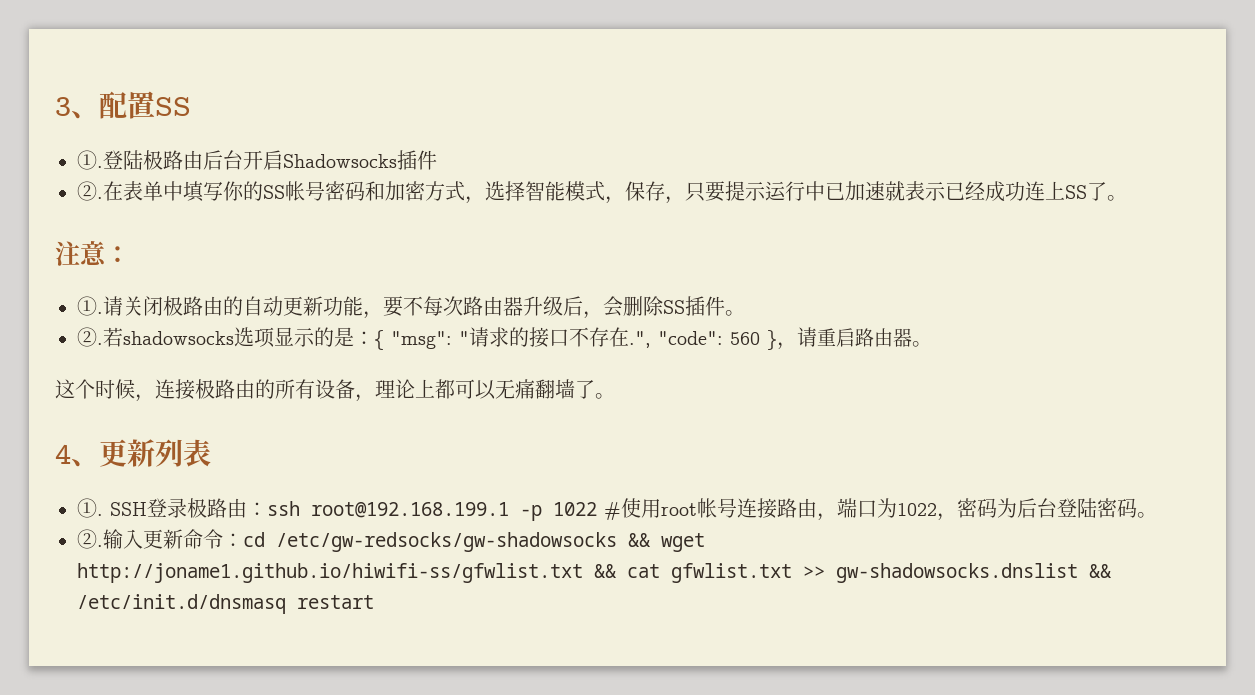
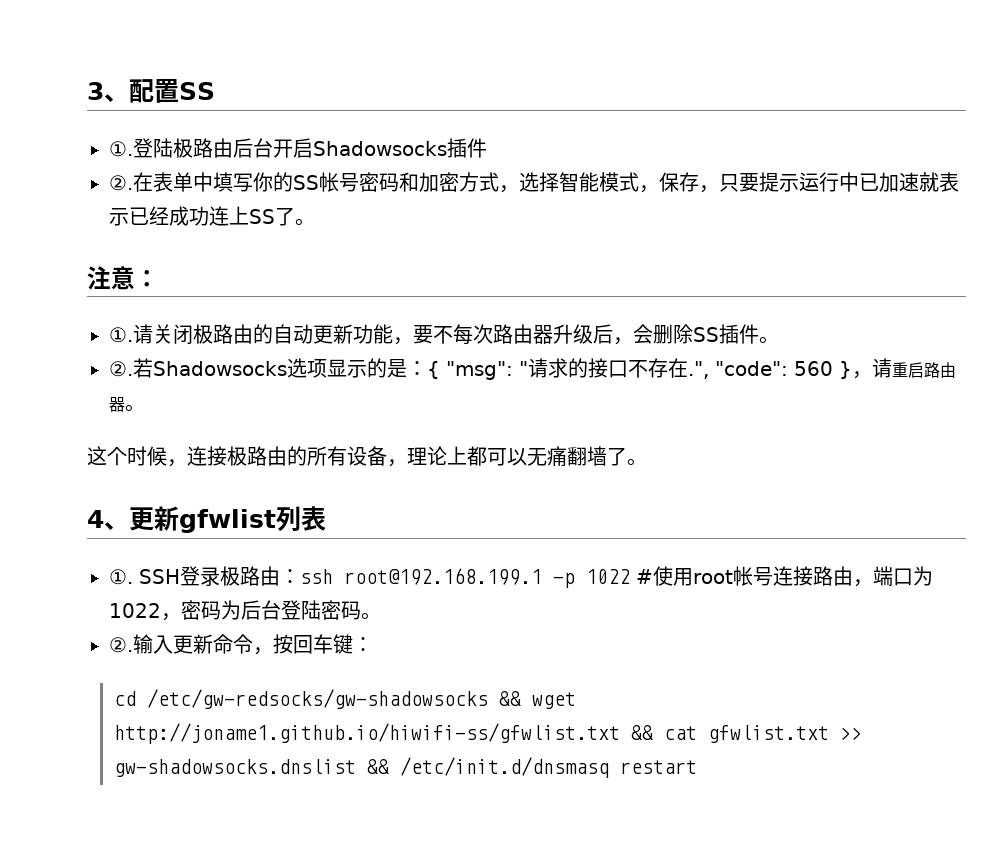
- ②.若shadowsocks选项显示的是：{ "msg": "请求的接口不存在.", "code": 560 }，请重启路由器。
+ ②.若Shadowsocks选项显示的是：{ "msg": "请求的接口不存在.", "code": 560 }，请重启路由器。
- 4、更新列表
+ 4、更新gfwlist列表
- ②.输入更新命令：cd /etc/gw-redsocks/gw-shadowsocks && wget http://joname1.github.io/hiwifi-ss/gfwlist.txt && cat gfwlist.txt >> gw-shadowsocks.dnslist && /etc/init.d/dnsmasq restart
+ ②.输入更新命令，按回车键：
+ cd /etc/gw-redsocks/gw-shadowsocks && wget http://joname1.github.io/hiwifi-ss/gfwlist.txt && cat gfwlist.txt >> gw-shadowsocks.dnslist && /etc/init.d/dnsmasq restart

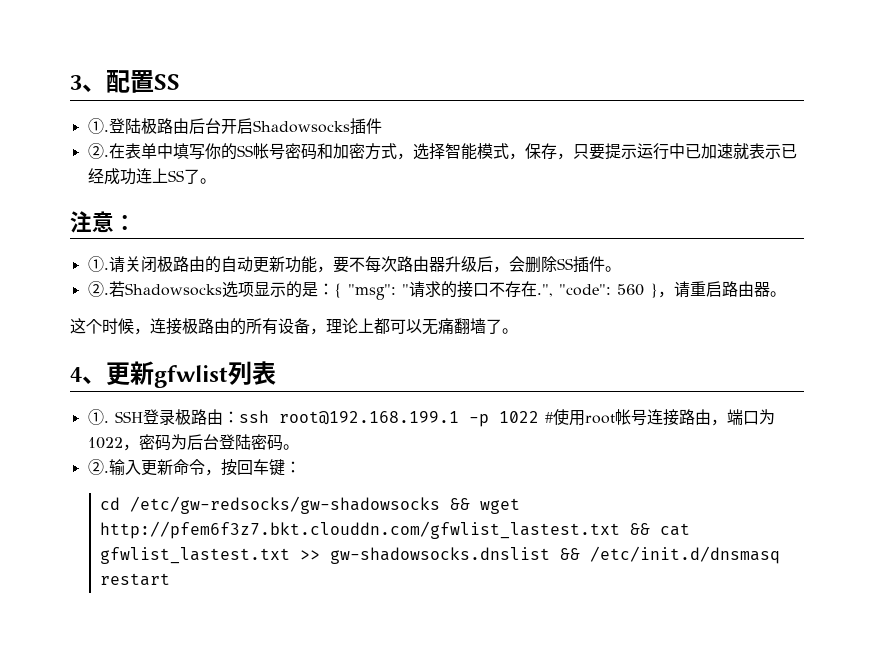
- cd /etc/gw-redsocks/gw-shadowsocks && wget http://joname1.github.io/hiwifi-ss/gfwlist.txt && cat gfwlist.txt >> gw-shadowsocks.dnslist && /etc/init.d/dnsmasq restart
+ cd /etc/gw-redsocks/gw-shadowsocks && wget http://pfem6f3z7.bkt.clouddn.com/gfwlist_lastest.txt && cat gfwlist_lastest.txt >> gw-shadowsocks.dnslist && /etc/init.d/dnsmasq restart

